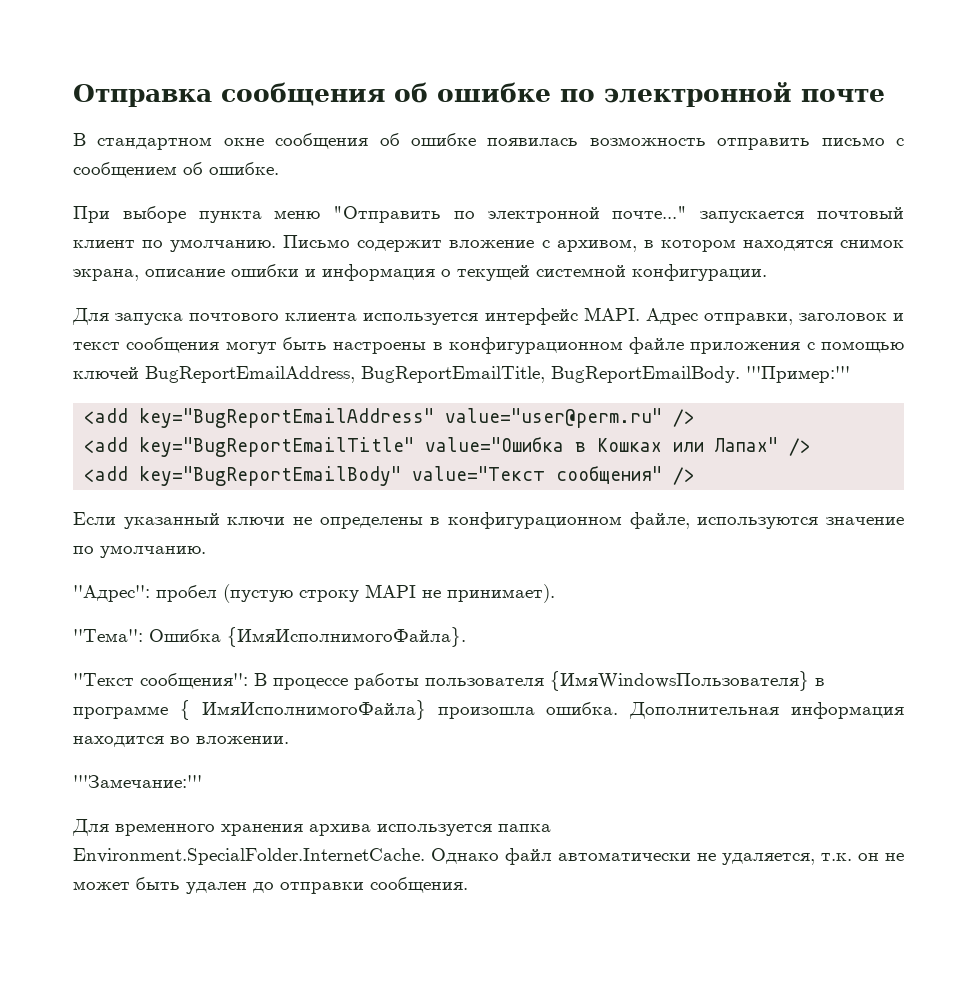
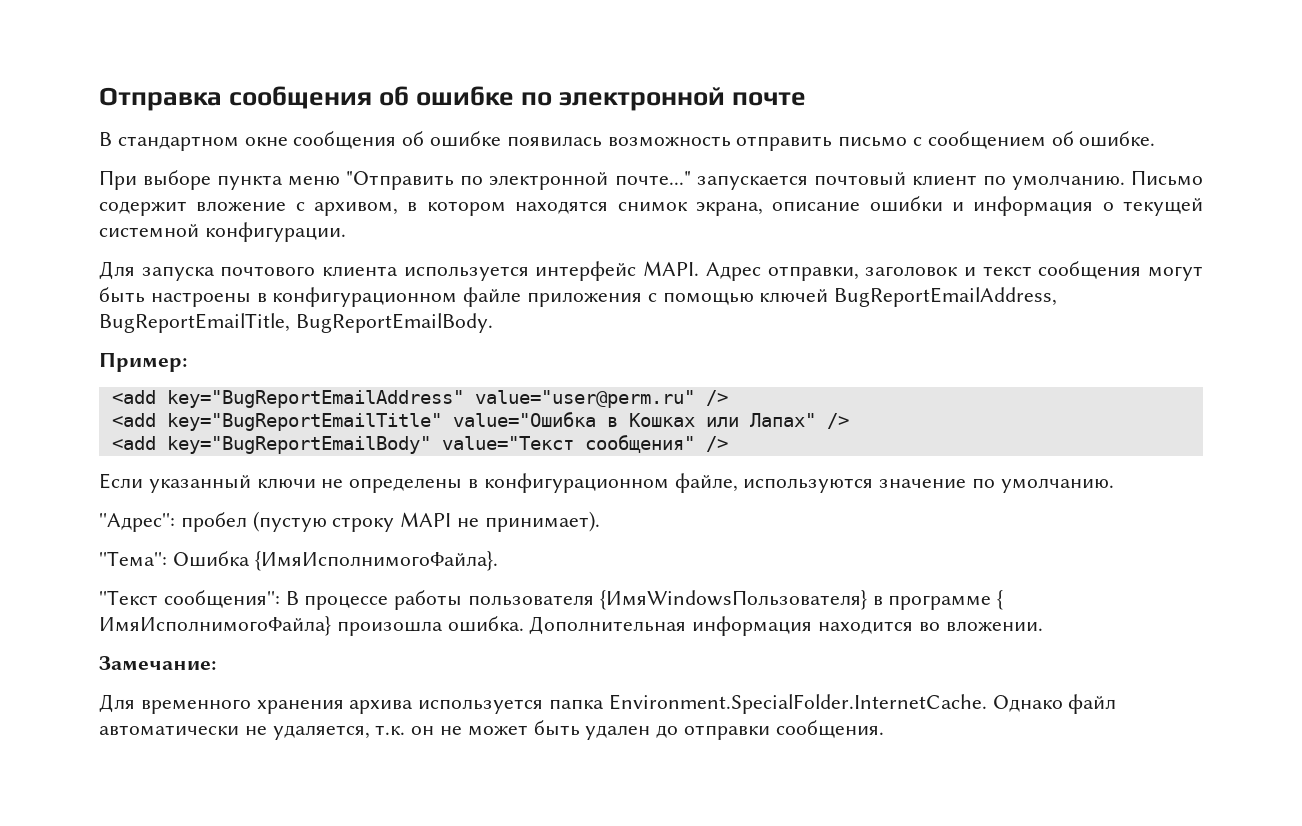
- Адрес отправки, заголовок и текст сообщения могут быть настроены в конфигурационном файле приложения с помощью ключей BugReportEmailAddress, BugReportEmailTitle, BugReportEmailBody. '''Пример:'''
+ Адрес отправки, заголовок и текст сообщения могут быть настроены в конфигурационном файле приложения с помощью ключей BugReportEmailAddress, BugReportEmailTitle, BugReportEmailBody.
+ Пример:
- '''Замечание:'''
+ Замечание:

